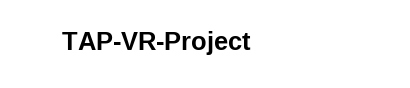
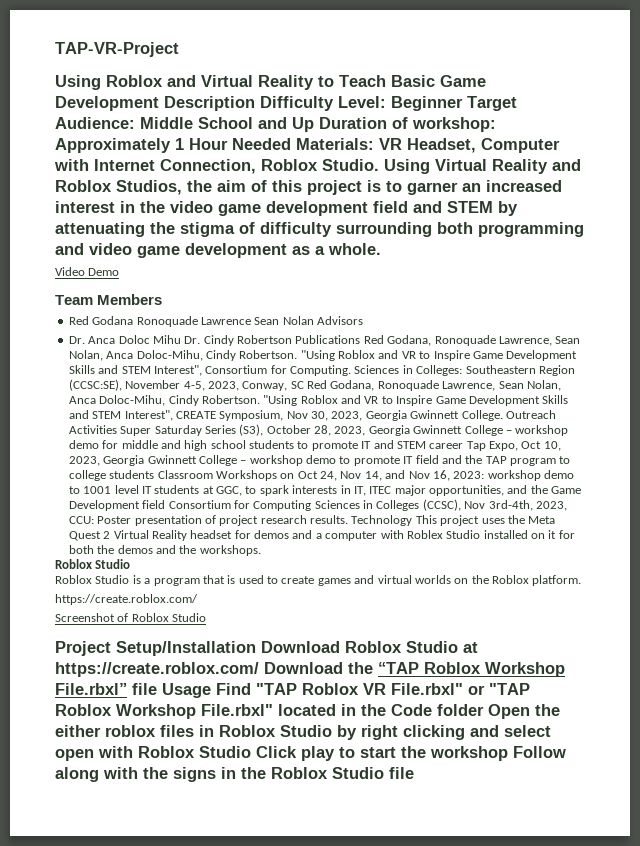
+ Using Roblox and Virtual Reality to Teach Basic Game Development Description Difficulty Level: Beginner Target Audience: Middle School and Up Duration of workshop: Approximately 1 Hour Needed Materials: VR Headset, Computer with Internet Connection, Roblox Studio. Using Virtual Reality and Roblox Studios, the aim of this project is to garner an increased interest in the video game development field and STEM by attenuating the stigma of difficulty surrounding both programming and video game development as a whole.
+ Video Demo
+ Team Members
+ Red Godana Ronoquade Lawrence Sean Nolan Advisors
+ Dr. Anca Doloc Mihu Dr. Cindy Robertson Publications Red Godana, Ronoquade Lawrence, Sean Nolan, Anca Doloc-Mihu, Cindy Robertson. "Using Roblox and VR to Inspire Game Development Skills and STEM Interest", Consortium for Computing. Sciences in Colleges: Southeastern Region (CCSC:SE), November 4-5, 2023, Conway, SC Red Godana, Ronoquade Lawrence, Sean Nolan, Anca Doloc-Mihu, Cindy Robertson. "Using Roblox and VR to Inspire Game Development Skills and STEM Interest", CREATE Symposium, Nov 30, 2023, Georgia Gwinnett College. Outreach Activities Super Saturday Series (S3), October 28, 2023, Georgia Gwinnett College – workshop demo for middle and high school students to promote IT and STEM career Tap Expo, Oct 10, 2023, Georgia Gwinnett College – workshop demo to promote IT field and the TAP program to college students Classroom Workshops on Oct 24, Nov 14, and Nov 16, 2023: workshop demo to 1001 level IT students at GGC, to spark interests in IT, ITEC major opportunities, and the Game Development field Consortium for Computing Sciences in Colleges (CCSC), Nov 3rd-4th, 2023, CCU: Poster presentation of project research results. Technology This project uses the Meta Quest 2 Virtual Reality headset for demos and a computer with Roblex Studio installed on it for both the demos and the workshops.
+ Roblox Studio
+ Roblox Studio is a program that is used to create games and virtual worlds on the Roblox platform.
+ https://create.roblox.com/
+ Screenshot of Roblox Studio
+ Project Setup/Installation Download Roblox Studio at https://create.roblox.com/ Download the “TAP Roblox Workshop File.rbxl” file Usage Find "TAP Roblox VR File.rbxl" or "TAP Roblox Workshop File.rbxl" located in the Code folder Open the either roblox files in Roblox Studio by right clicking and select open with Roblox Studio Click play to start the workshop Follow along with the signs in the Roblox Studio file

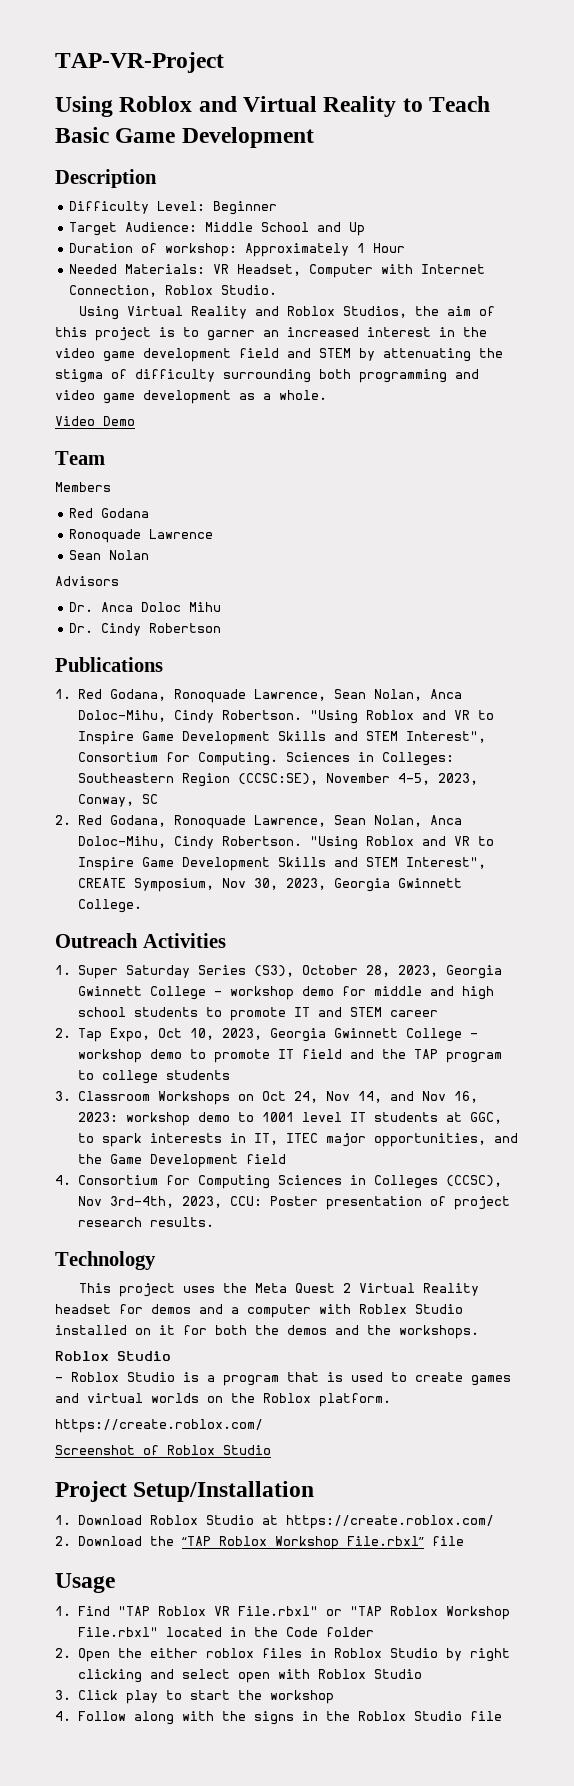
- Using Roblox and Virtual Reality to Teach Basic Game Development Description Difficulty Level:
+ Using Roblox and Virtual Reality to Teach Basic Game Development
+ Description
+ Difficulty Level:
- Beginner Target Audience:
+ Beginner
+ Target Audience:
- Middle School and Up Duration of workshop:
+ Middle School and Up
+ Duration of workshop:
- Approximately 1 Hour Needed Materials:
+ Approximately 1 Hour
+ Needed Materials:
- VR Headset, Computer with Internet Connection, Roblox Studio. Using Virtual Reality and Roblox Studios, the aim of this project is to garner an increased interest in the video game development field and STEM by attenuating the stigma of difficulty surrounding both programming and video game development as a whole.
+ VR Headset, Computer with Internet Connection, Roblox Studio.
+ Using Virtual Reality and Roblox Studios, the aim of this project is to garner an increased interest in the video game development field and STEM by attenuating the stigma of difficulty surrounding both programming and video game development as a whole.
- Team Members
+ Team
+ Members
- Red Godana Ronoquade Lawrence Sean Nolan Advisors
+ Red Godana
+ Ronoquade Lawrence
+ Sean Nolan
+ Advisors
- Dr. Anca Doloc Mihu Dr. Cindy Robertson Publications Red Godana, Ronoquade Lawrence, Sean Nolan, Anca Doloc-Mihu, Cindy Robertson.
+ Dr. Anca Doloc Mihu
+ Dr. Cindy Robertson
+ Publications
+ 1. Red Godana, Ronoquade Lawrence, Sean Nolan, Anca Doloc-Mihu, Cindy Robertson.
- Sciences in Colleges: Southeastern Region (CCSC:SE), November 4-5, 2023, Conway, SC Red Godana, Ronoquade Lawrence, Sean Nolan, Anca Doloc-Mihu, Cindy Robertson.
+ Sciences in Colleges: Southeastern Region (CCSC:SE), November 4-5, 2023, Conway, SC
+ 2. Red Godana, Ronoquade Lawrence, Sean Nolan, Anca Doloc-Mihu, Cindy Robertson.
- "Using Roblox and VR to Inspire Game Development Skills and STEM Interest", CREATE Symposium, Nov 30, 2023, Georgia Gwinnett College. Outreach Activities Super Saturday Series (S3), October 28, 2023, Georgia Gwinnett College – workshop demo for middle and high school students to promote IT and STEM career Tap Expo, Oct 10, 2023, Georgia Gwinnett College – workshop demo to promote IT field and the TAP program to college students Classroom Workshops on Oct 24, Nov 14, and Nov 16, 2023:
+ "Using Roblox and VR to Inspire Game Development Skills and STEM Interest", CREATE Symposium, Nov 30, 2023, Georgia Gwinnett College.
+ Outreach Activities
+ 1. Super Saturday Series (S3), October 28, 2023, Georgia Gwinnett College – workshop demo for middle and high school students to promote IT and STEM career
+ 2. Tap Expo, Oct 10, 2023, Georgia Gwinnett College – workshop demo to promote IT field and the TAP program to college students
+ 3. Classroom Workshops on Oct 24, Nov 14, and Nov 16, 2023:
- workshop demo to 1001 level IT students at GGC, to spark interests in IT, ITEC major opportunities, and the Game Development field Consortium for Computing Sciences in Colleges (CCSC), Nov 3rd-4th, 2023, CCU:
+ workshop demo to 1001 level IT students at GGC, to spark interests in IT, ITEC major opportunities, and the Game Development field
+ 4. Consortium for Computing Sciences in Colleges (CCSC), Nov 3rd-4th, 2023, CCU:
- Poster presentation of project research results. Technology This project uses the Meta Quest 2 Virtual Reality headset for demos and a computer with Roblex Studio installed on it for both the demos and the workshops.
+ Poster presentation of project research results.
+ Technology
+ This project uses the Meta Quest 2 Virtual Reality headset for demos and a computer with Roblex Studio installed on it for both the demos and the workshops.
- Roblox Studio is a program that is used to create games and virtual worlds on the Roblox platform.
+ - Roblox Studio is a program that is used to create games and virtual worlds on the Roblox platform.
- Project Setup/Installation Download Roblox Studio at https://create.roblox.com/ Download the “TAP Roblox Workshop File.rbxl” file Usage Find "TAP Roblox VR File.rbxl" or "TAP Roblox Workshop File.rbxl" located in the Code folder Open the either roblox files in Roblox Studio by right clicking and select open with Roblox Studio Click play to start the workshop Follow along with the signs in the Roblox Studio file
+ Project Setup/Installation
+ 1. Download Roblox Studio at https://create.roblox.com/
+ 2. Download the “TAP Roblox Workshop File.rbxl” file
+ Usage
+ 1. Find "TAP Roblox VR File.rbxl" or "TAP Roblox Workshop File.rbxl" located in the Code folder
+ 2. Open the either roblox files in Roblox Studio by right clicking and select open with Roblox Studio
+ 3. Click play to start the workshop
+ 4. Follow along with the signs in the Roblox Studio file

